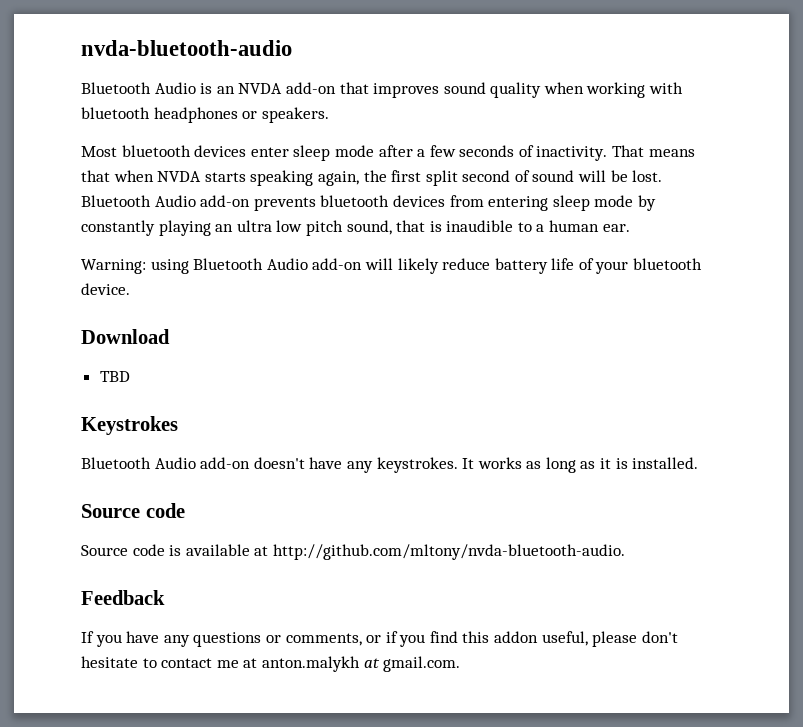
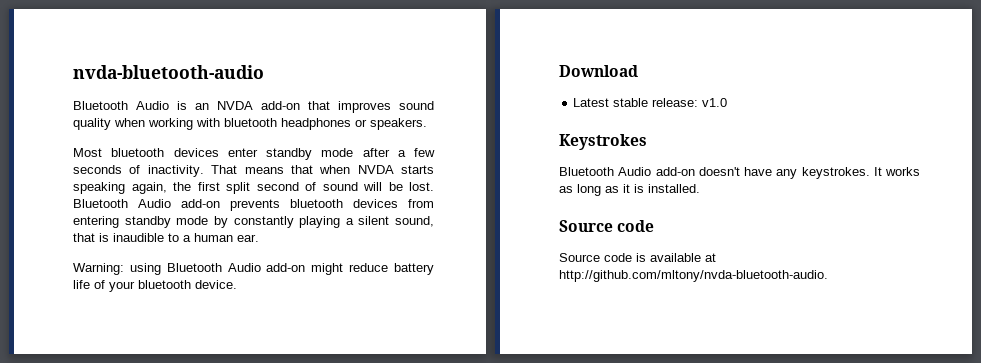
- Most bluetooth devices enter sleep mode after a few seconds of inactivity.
+ Most bluetooth devices enter standby mode after a few seconds of inactivity.
- Bluetooth Audio add-on prevents bluetooth devices from entering sleep mode by constantly playing an ultra low pitch sound, that is inaudible to a human ear.
+ Bluetooth Audio add-on prevents bluetooth devices from entering standby mode by constantly playing a silent sound, that is inaudible to a human ear.
- Warning: using Bluetooth Audio add-on will likely reduce battery life of your bluetooth device.
+ Warning: using Bluetooth Audio add-on might reduce battery life of your bluetooth device.
- TBD
+ Latest stable release: v1.0
- Feedback
- If you have any questions or comments, or if you find this addon useful, please don't hesitate to contact me at anton.malykh at gmail.com.

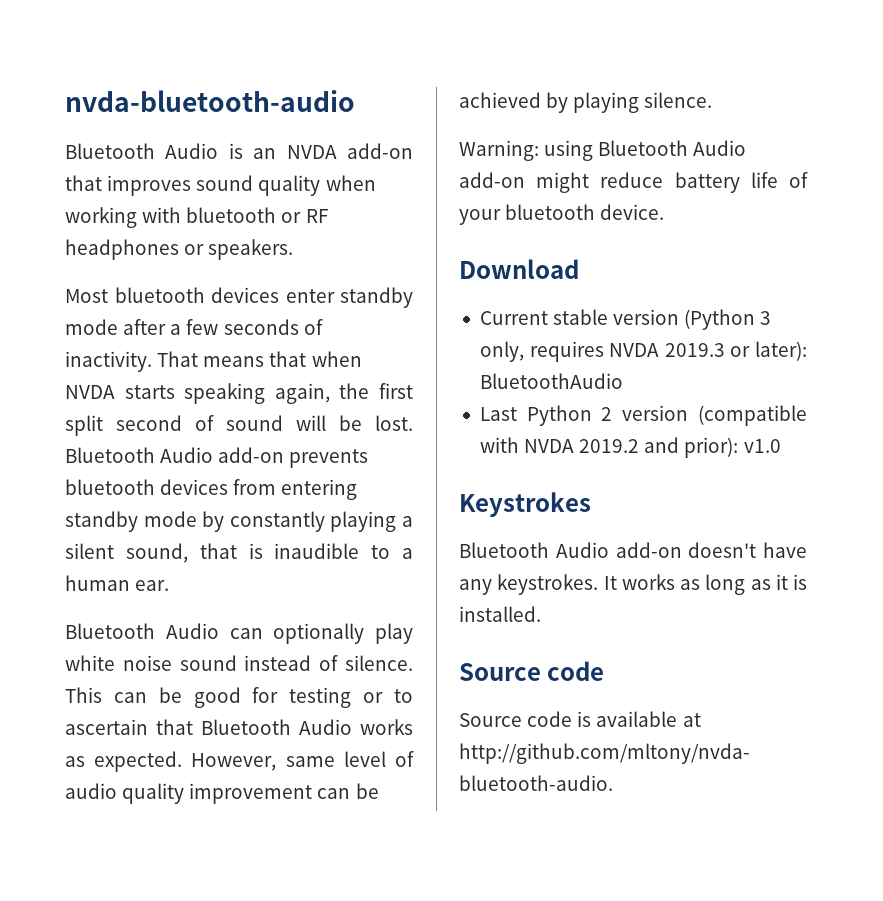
- Bluetooth Audio is an NVDA add-on that improves sound quality when working with bluetooth headphones or speakers.
+ Bluetooth Audio is an NVDA add-on that improves sound quality when working with bluetooth or RF headphones or speakers.
+ Bluetooth Audio can optionally play white noise sound instead of silence. This can be good for testing or to ascertain that Bluetooth Audio works as expected. However, same level of audio quality improvement can be achieved by playing silence.
- Latest stable release: v1.0
+ Current stable version (Python 3 only, requires NVDA 2019.3 or later): BluetoothAudio
+ Last Python 2 version (compatible with NVDA 2019.2 and prior): v1.0

